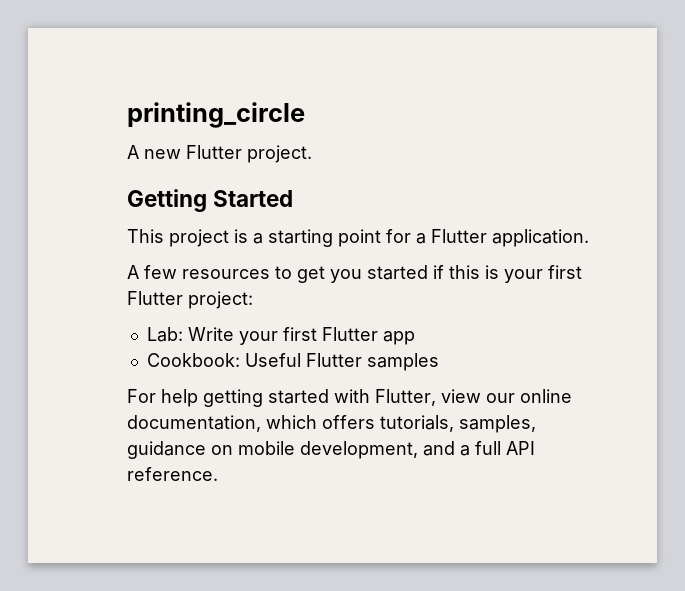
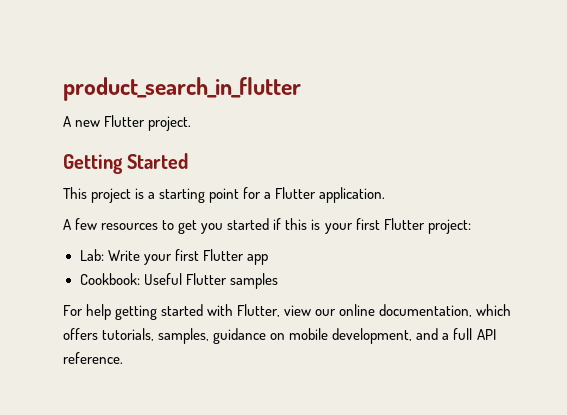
- printing_circle
+ product_search_in_flutter

